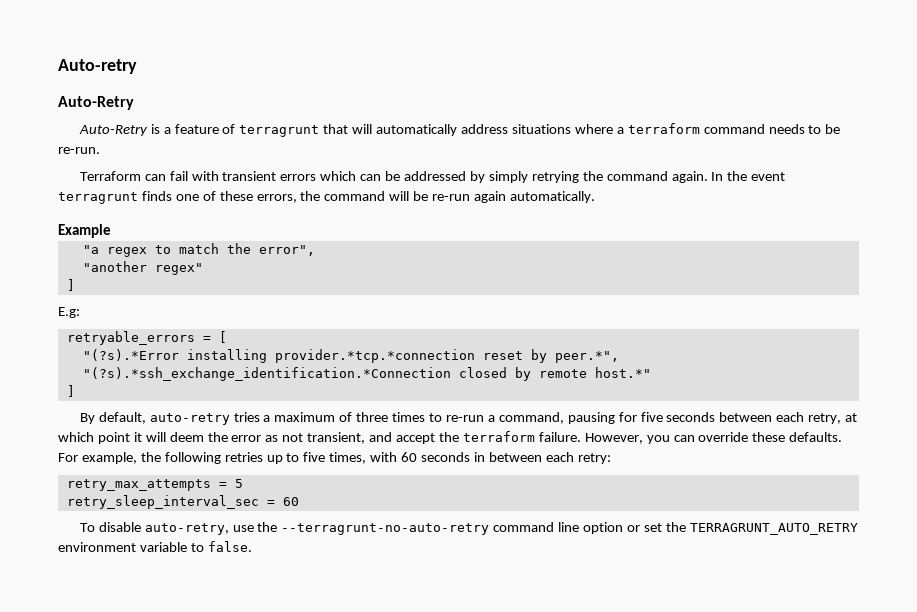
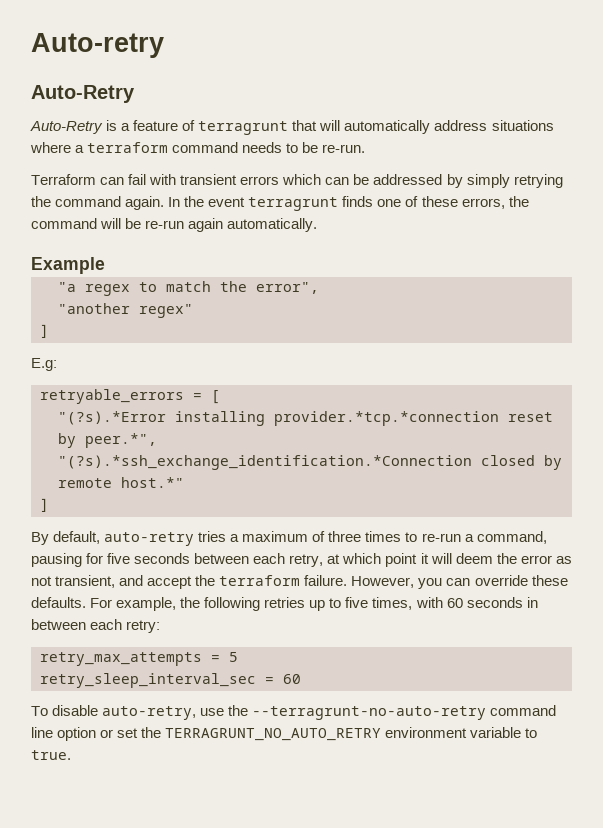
- To disable auto-retry, use the --terragrunt-no-auto-retry command line option or set the TERRAGRUNT_AUTO_RETRY environment variable to false.
+ To disable auto-retry, use the --terragrunt-no-auto-retry command line option or set the TERRAGRUNT_NO_AUTO_RETRY environment variable to true.

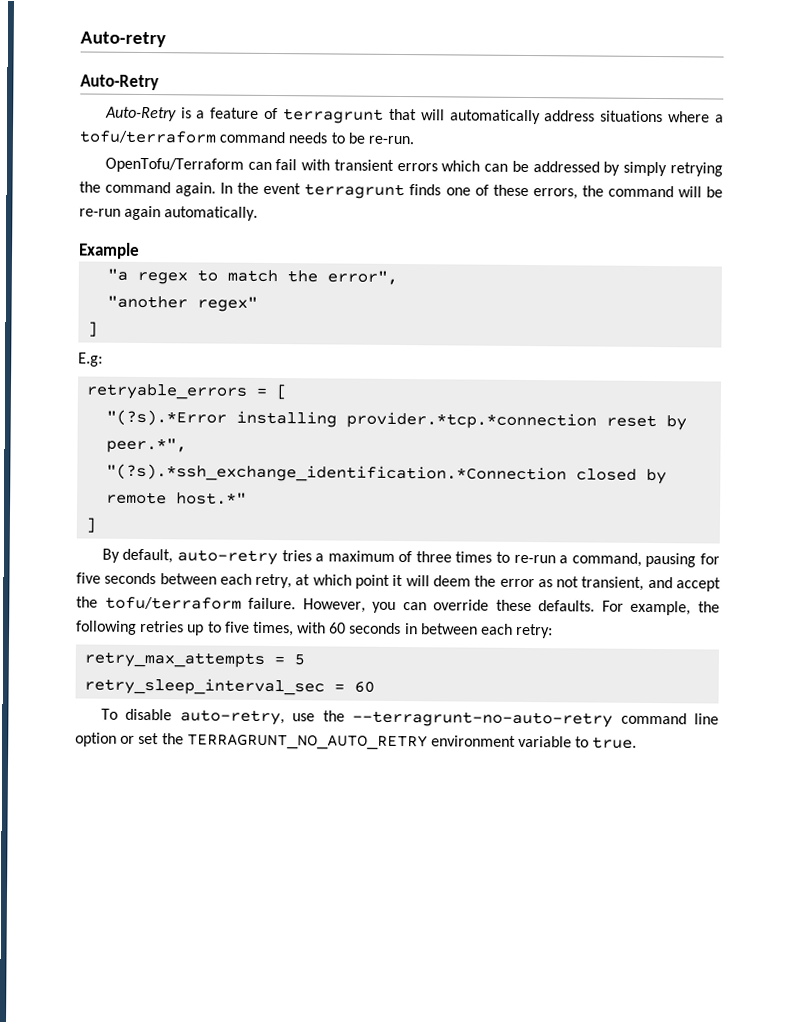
- Auto-Retry is a feature of terragrunt that will automatically address situations where a terraform command needs to be re-run.
+ Auto-Retry is a feature of terragrunt that will automatically address situations where a tofu/terraform command needs to be re-run.
- Terraform can fail with transient errors which can be addressed by simply retrying the command again.
+ OpenTofu/Terraform can fail with transient errors which can be addressed by simply retrying the command again.
- By default, auto-retry tries a maximum of three times to re-run a command, pausing for five seconds between each retry, at which point it will deem the error as not transient, and accept the terraform failure.
+ By default, auto-retry tries a maximum of three times to re-run a command, pausing for five seconds between each retry, at which point it will deem the error as not transient, and accept the tofu/terraform failure.

